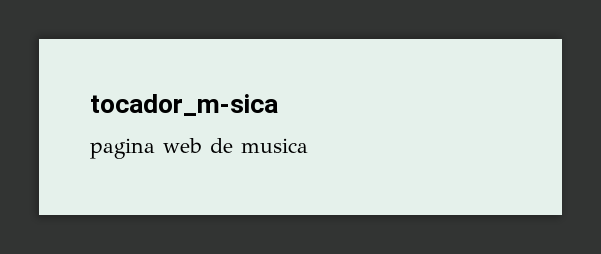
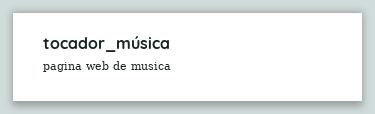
- tocador_m-sica
+ tocador_música

